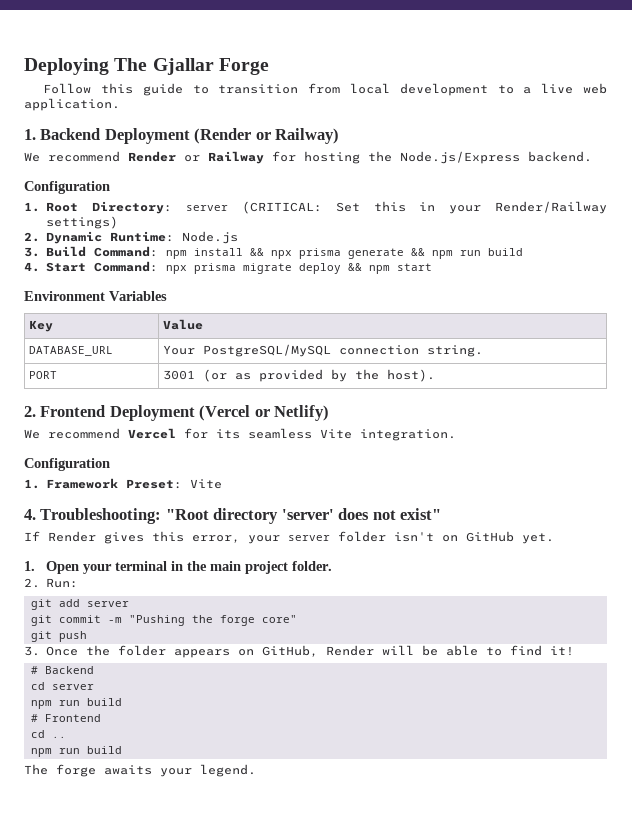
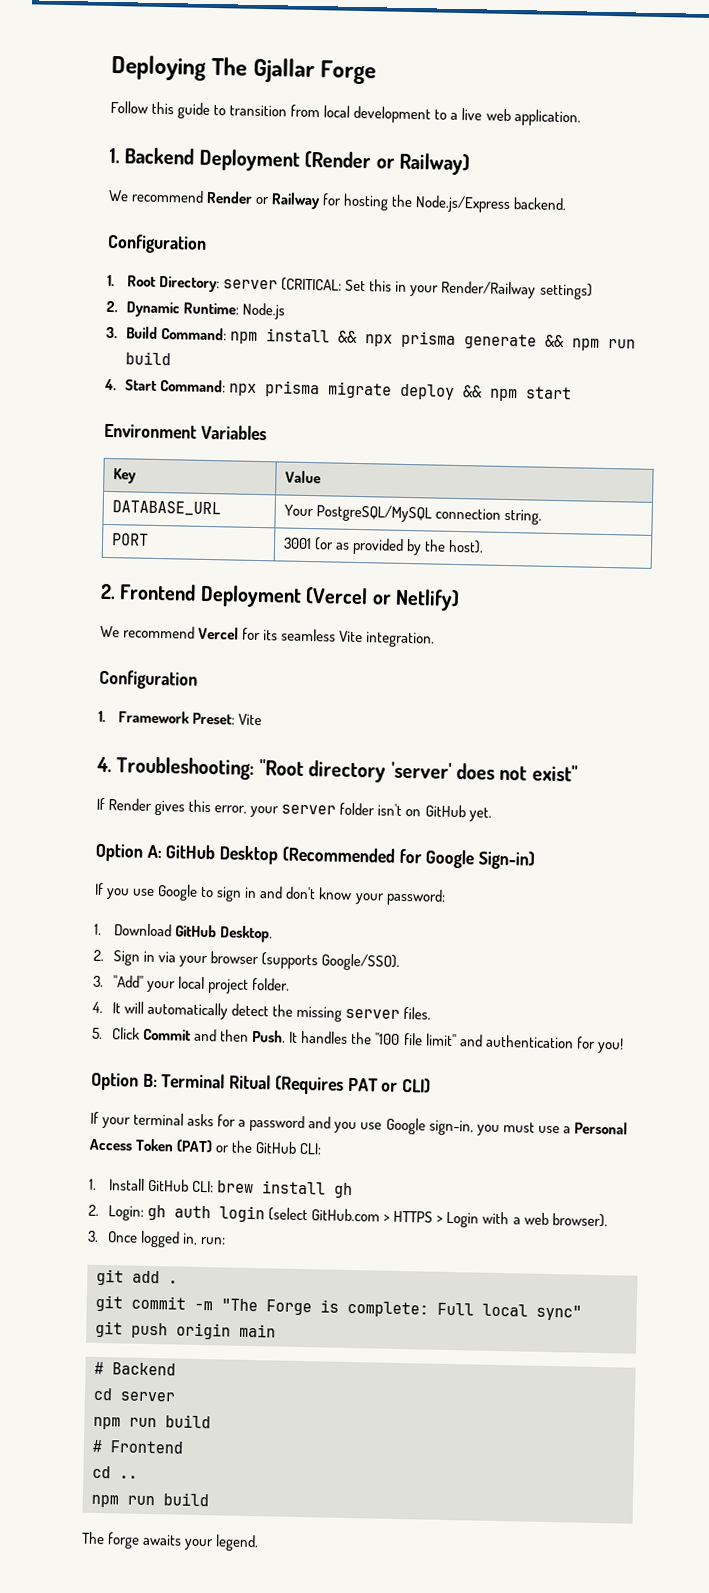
- 1. Open your terminal in the main project folder.
- 2. Run:
+ Option A: GitHub Desktop (Recommended for Google Sign-in)
+ If you use Google to sign in and don't know your password:
+ 1. Download GitHub Desktop.
+ 2. Sign in via your browser (supports Google/SSO).
+ 3. "Add" your local project folder.
+ 4. It will automatically detect the missing server files.
+ 5. Click Commit and then Push. It handles the "100 file limit" and authentication for you!
+ Option B: Terminal Ritual (Requires PAT or CLI)
+ If your terminal asks for a password and you use Google sign-in, you must use a Personal Access Token (PAT) or the GitHub CLI:
+ 1. Install GitHub CLI: brew install gh
+ 2. Login: gh auth login (select GitHub.com > HTTPS > Login with a web browser).
+ 3. Once logged in, run:
- git add server
+ git add .
- git commit -m "Pushing the forge core"
- git push
- 3. Once the folder appears on GitHub, Render will be able to find it!
+ git commit -m "The Forge is complete: Full local sync"
+ git push origin main

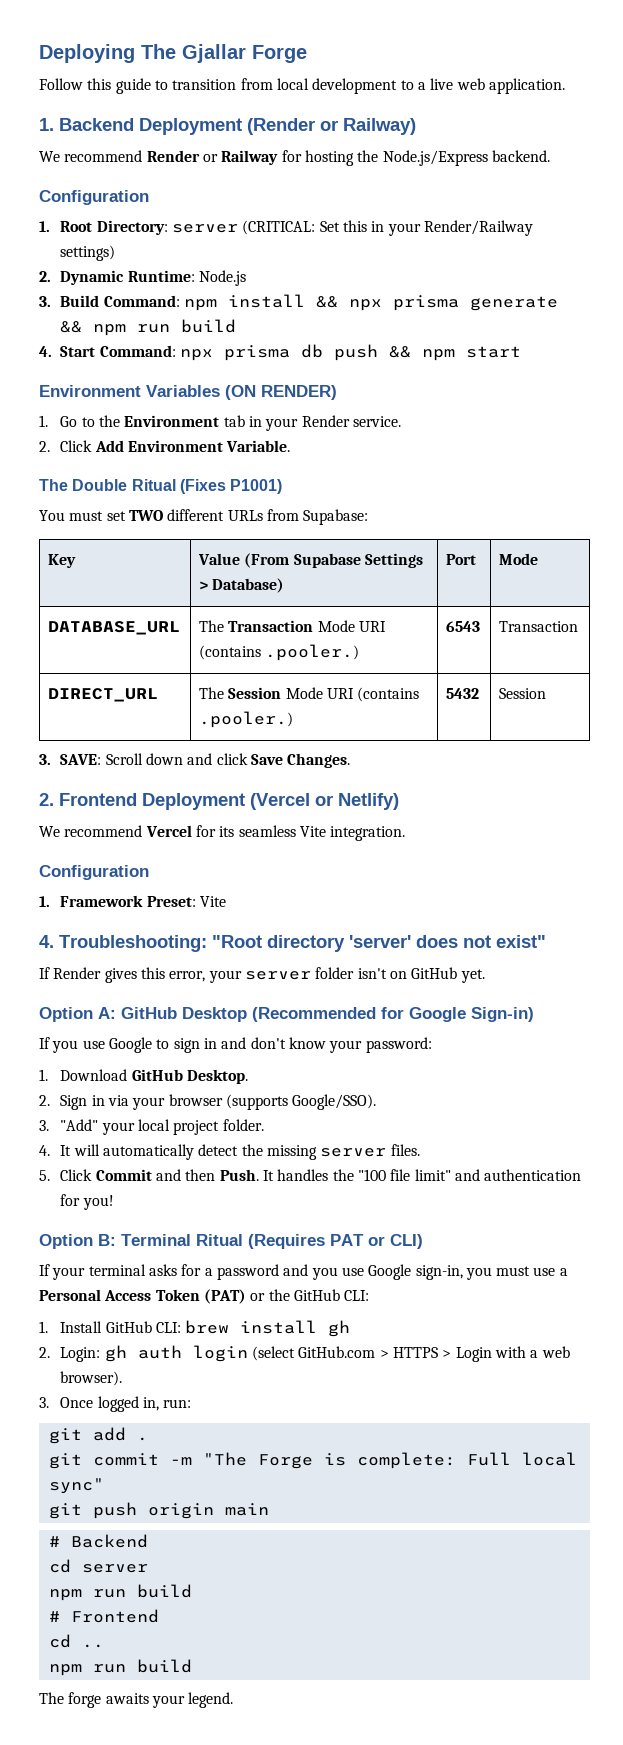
- 4. Start Command: npx prisma migrate deploy && npm start
+ 4. Start Command: npx prisma db push && npm start
- Environment Variables
- Key | Value
- DATABASE_URL | Your PostgreSQL/MySQL connection string.
- PORT | 3001 (or as provided by the host).
+ Environment Variables (ON RENDER)
+ 1. Go to the Environment tab in your Render service.
+ 2. Click Add Environment Variable.
+ The Double Ritual (Fixes P1001)
+ You must set TWO different URLs from Supabase:
+ Key | Value (From Supabase Settings > Database) | Port | Mode
+ DATABASE_URL | The Transaction Mode URI (contains .pooler.) | 6543 | Transaction
+ DIRECT_URL | The Session Mode URI (contains .pooler.) | 5432 | Session
+ 3. SAVE: Scroll down and click Save Changes.

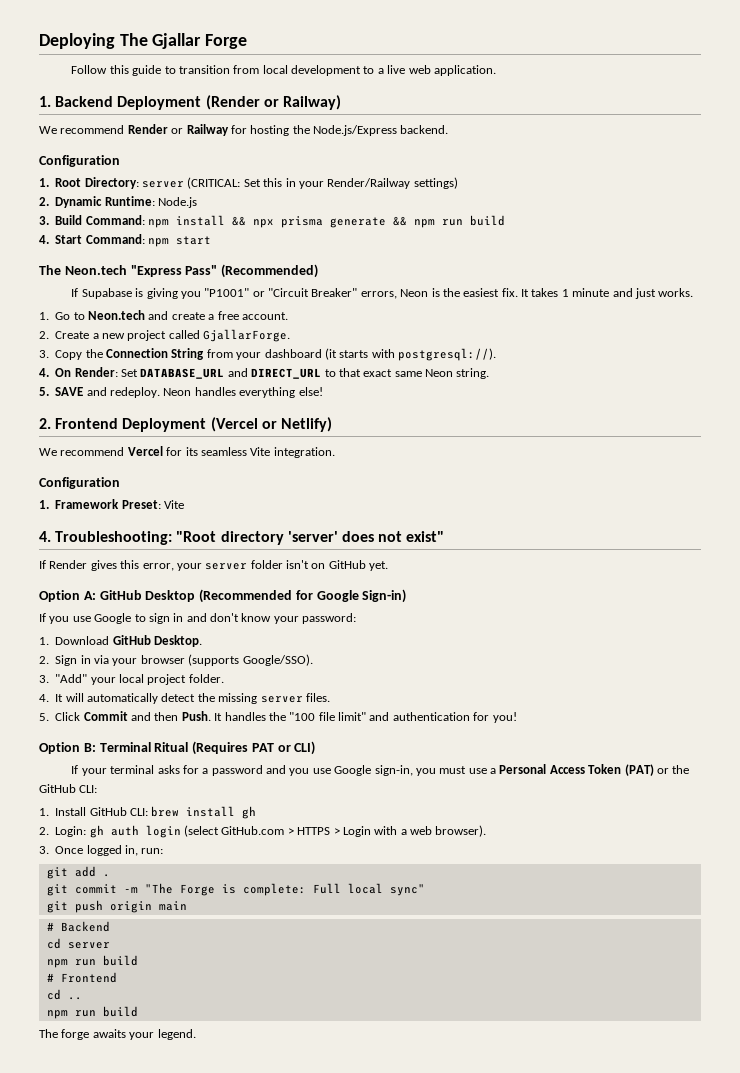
- 4. Start Command: npx prisma db push && npm start
- Environment Variables (ON RENDER)
- 1. Go to the Environment tab in your Render service.
- 2. Click Add Environment Variable.
- The Double Ritual (Fixes P1001)
- You must set TWO different URLs from Supabase:
- Key | Value (From Supabase Settings > Database) | Port | Mode
- DATABASE_URL | The Transaction Mode URI (contains .pooler.) | 6543 | Transaction
- DIRECT_URL | The Session Mode URI (contains .pooler.) | 5432 | Session
- 3. SAVE: Scroll down and click Save Changes.
+ 4. Start Command: npm start
+ The Neon.tech "Express Pass" (Recommended)
+ If Supabase is giving you "P1001" or "Circuit Breaker" errors, Neon is the easiest fix. It takes 1 minute and just works.
+ 1. Go to Neon.tech and create a free account.
+ 2. Create a new project called GjallarForge.
+ 3. Copy the Connection String from your dashboard (it starts with postgresql://).
+ 4. On Render: Set DATABASE_URL and DIRECT_URL to that exact same Neon string.
+ 5. SAVE and redeploy. Neon handles everything else!

